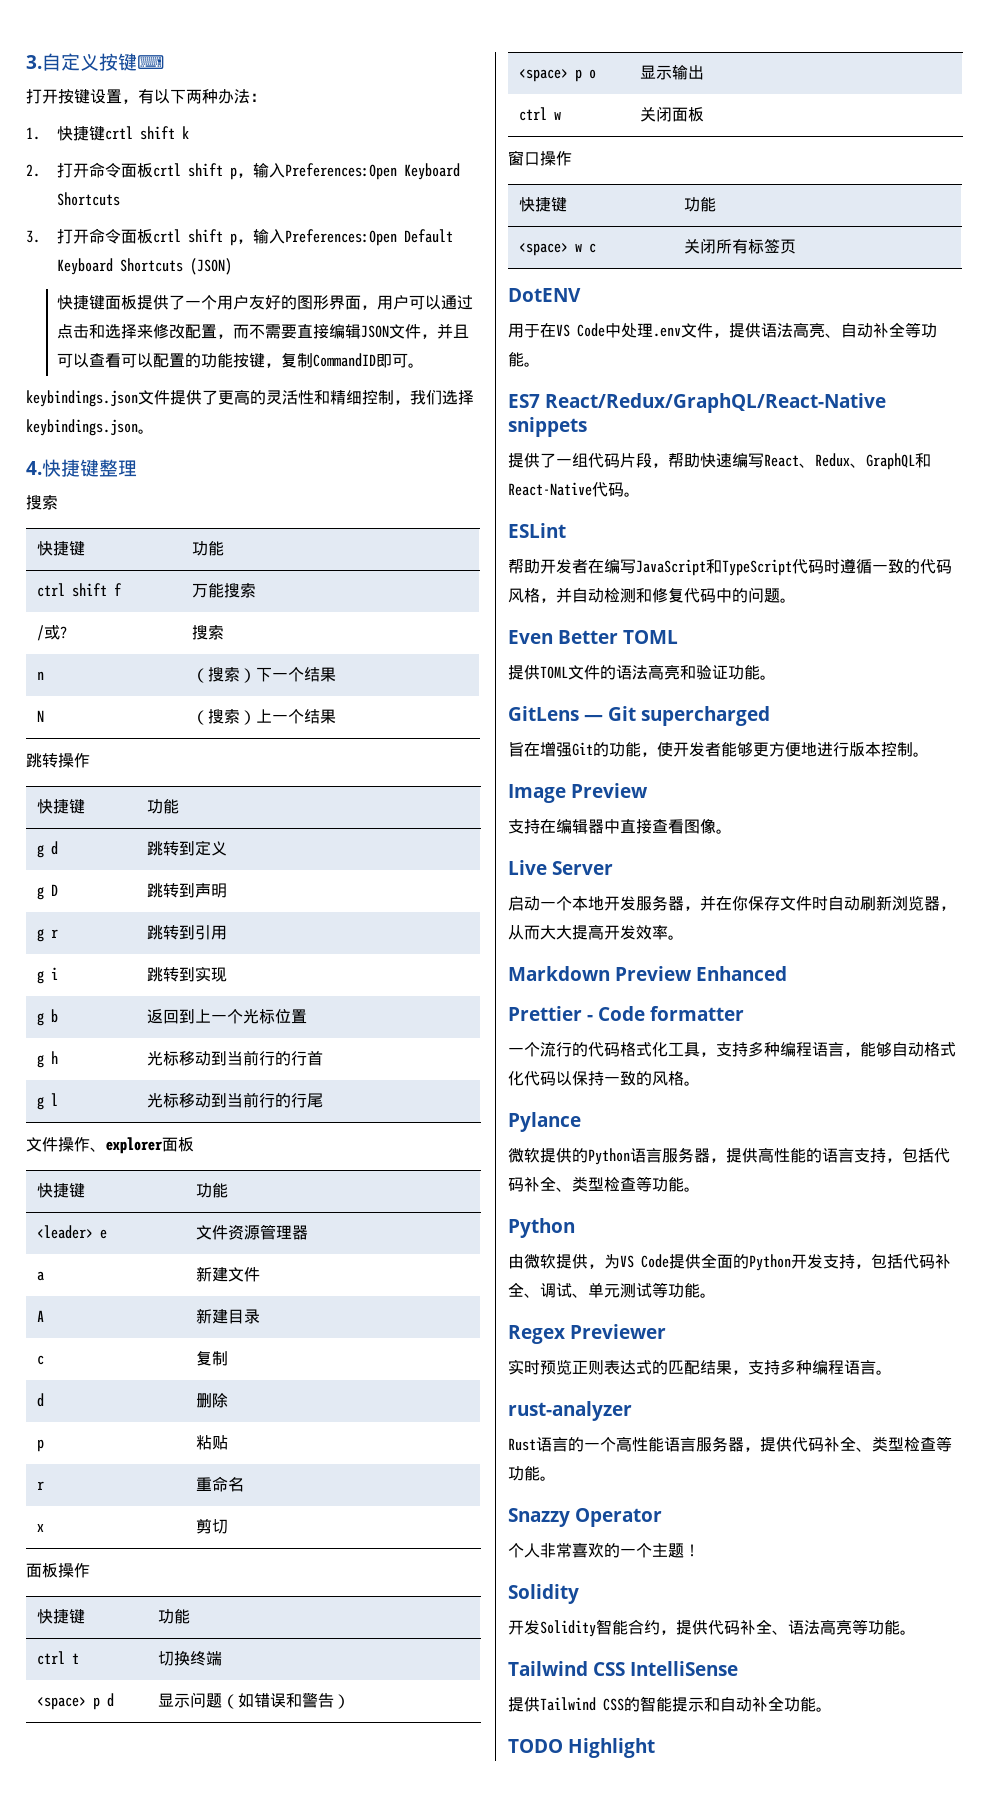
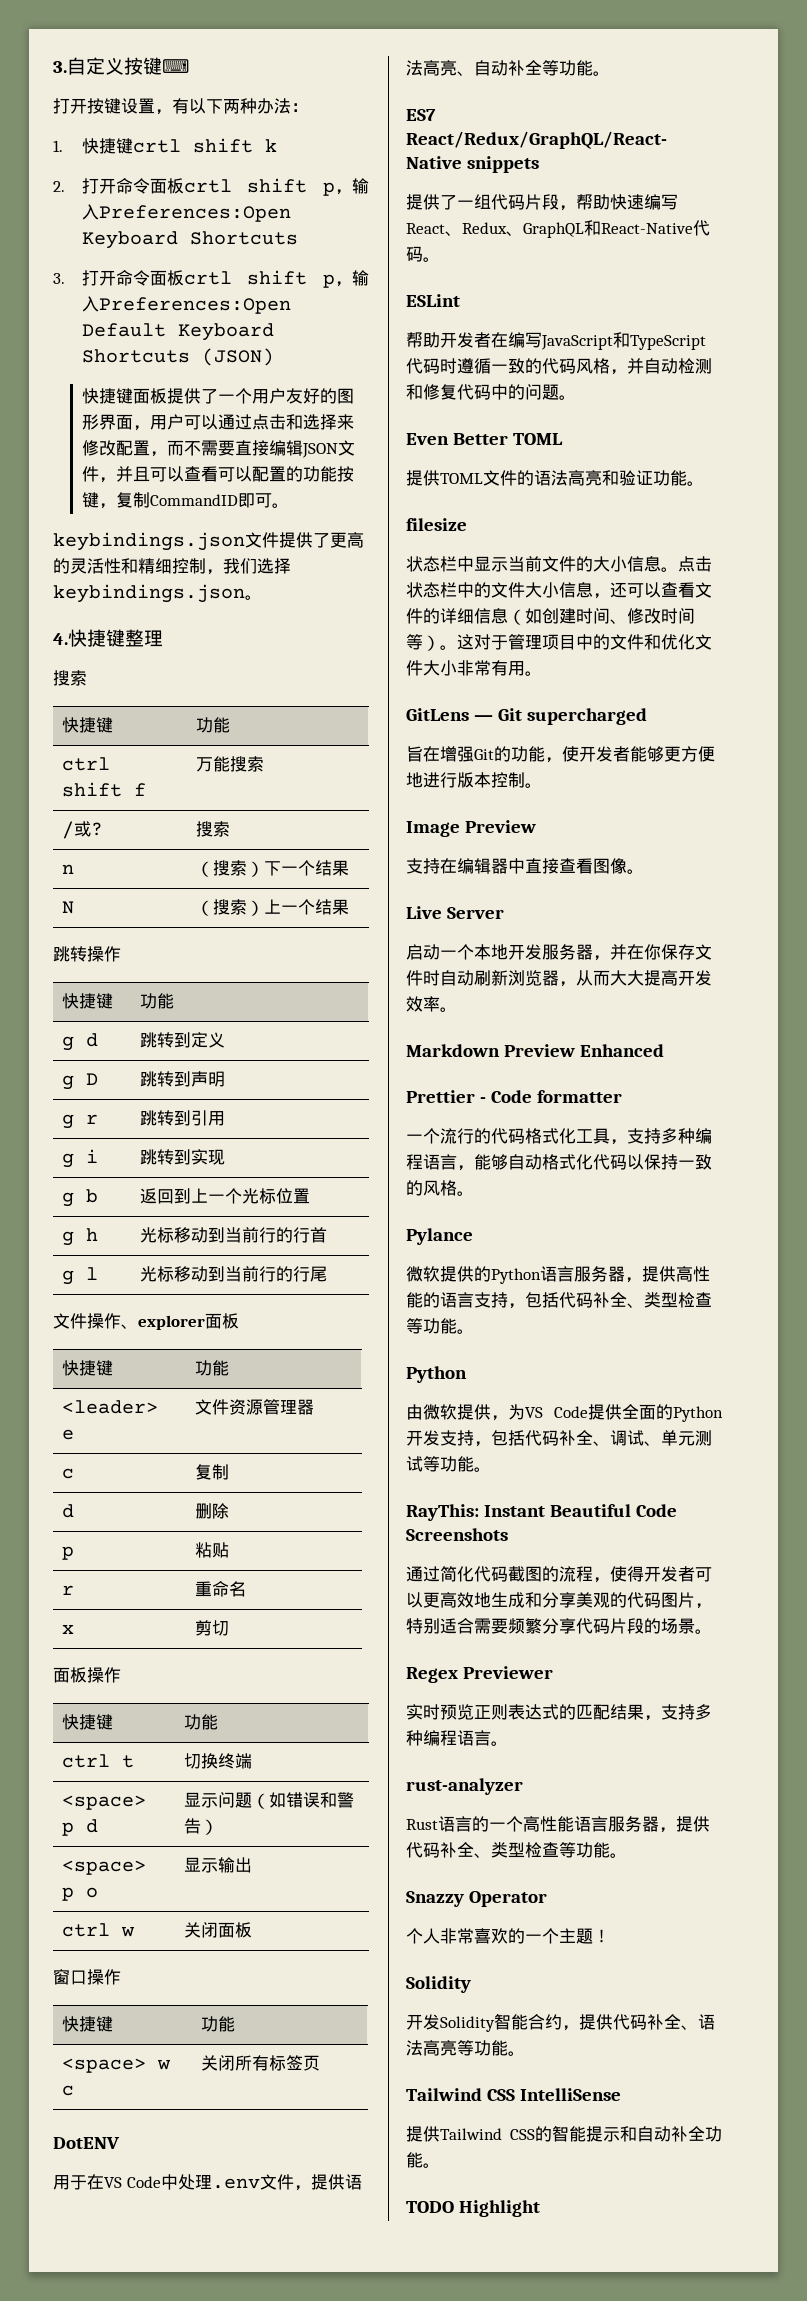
- a | 新建文件
- A | 新建目录
+ filesize
+ 状态栏中显示当前文件的大小信息。点击状态栏中的文件大小信息，还可以查看文件的详细信息（如创建时间、修改时间等）。这对于管理项目中的文件和优化文件大小非常有用。
+ RayThis: Instant Beautiful Code Screenshots
+ 通过简化代码截图的流程，使得开发者可以更高效地生成和分享美观的代码图片，特别适合需要频繁分享代码片段的场景。

